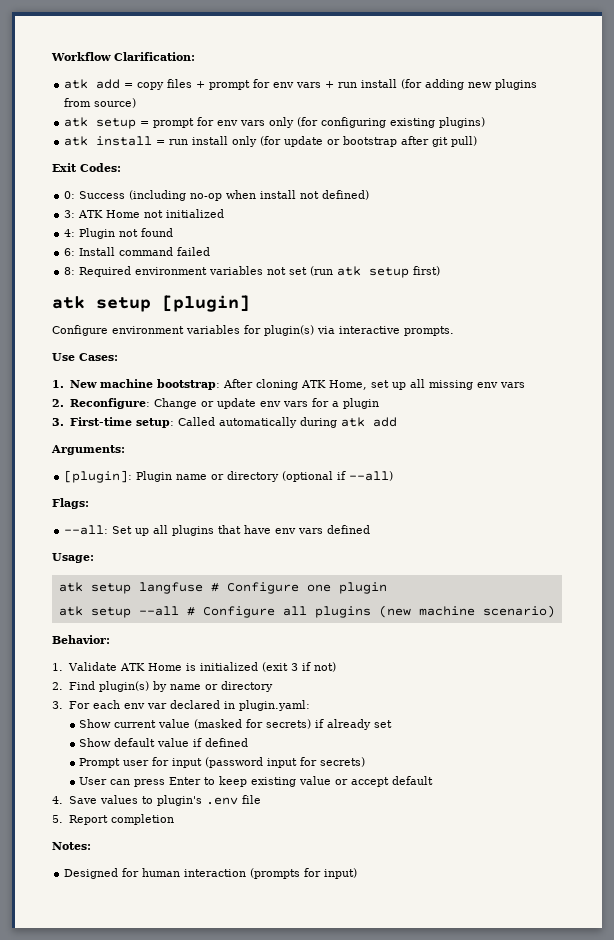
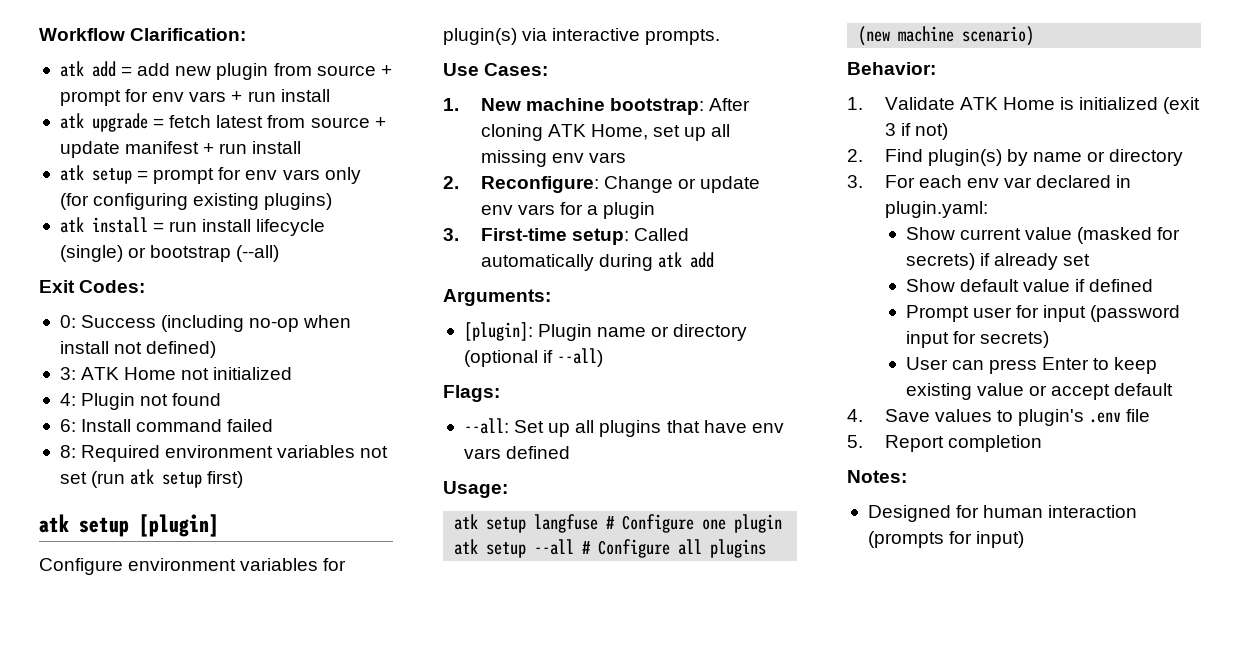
- atk add = copy files + prompt for env vars + run install (for adding new plugins from source)
+ atk add = add new plugin from source + prompt for env vars + run install
+ atk upgrade = fetch latest from source + update manifest + run install
- atk install = run install only (for update or bootstrap after git pull)
+ atk install = run install lifecycle (single) or bootstrap (--all)

